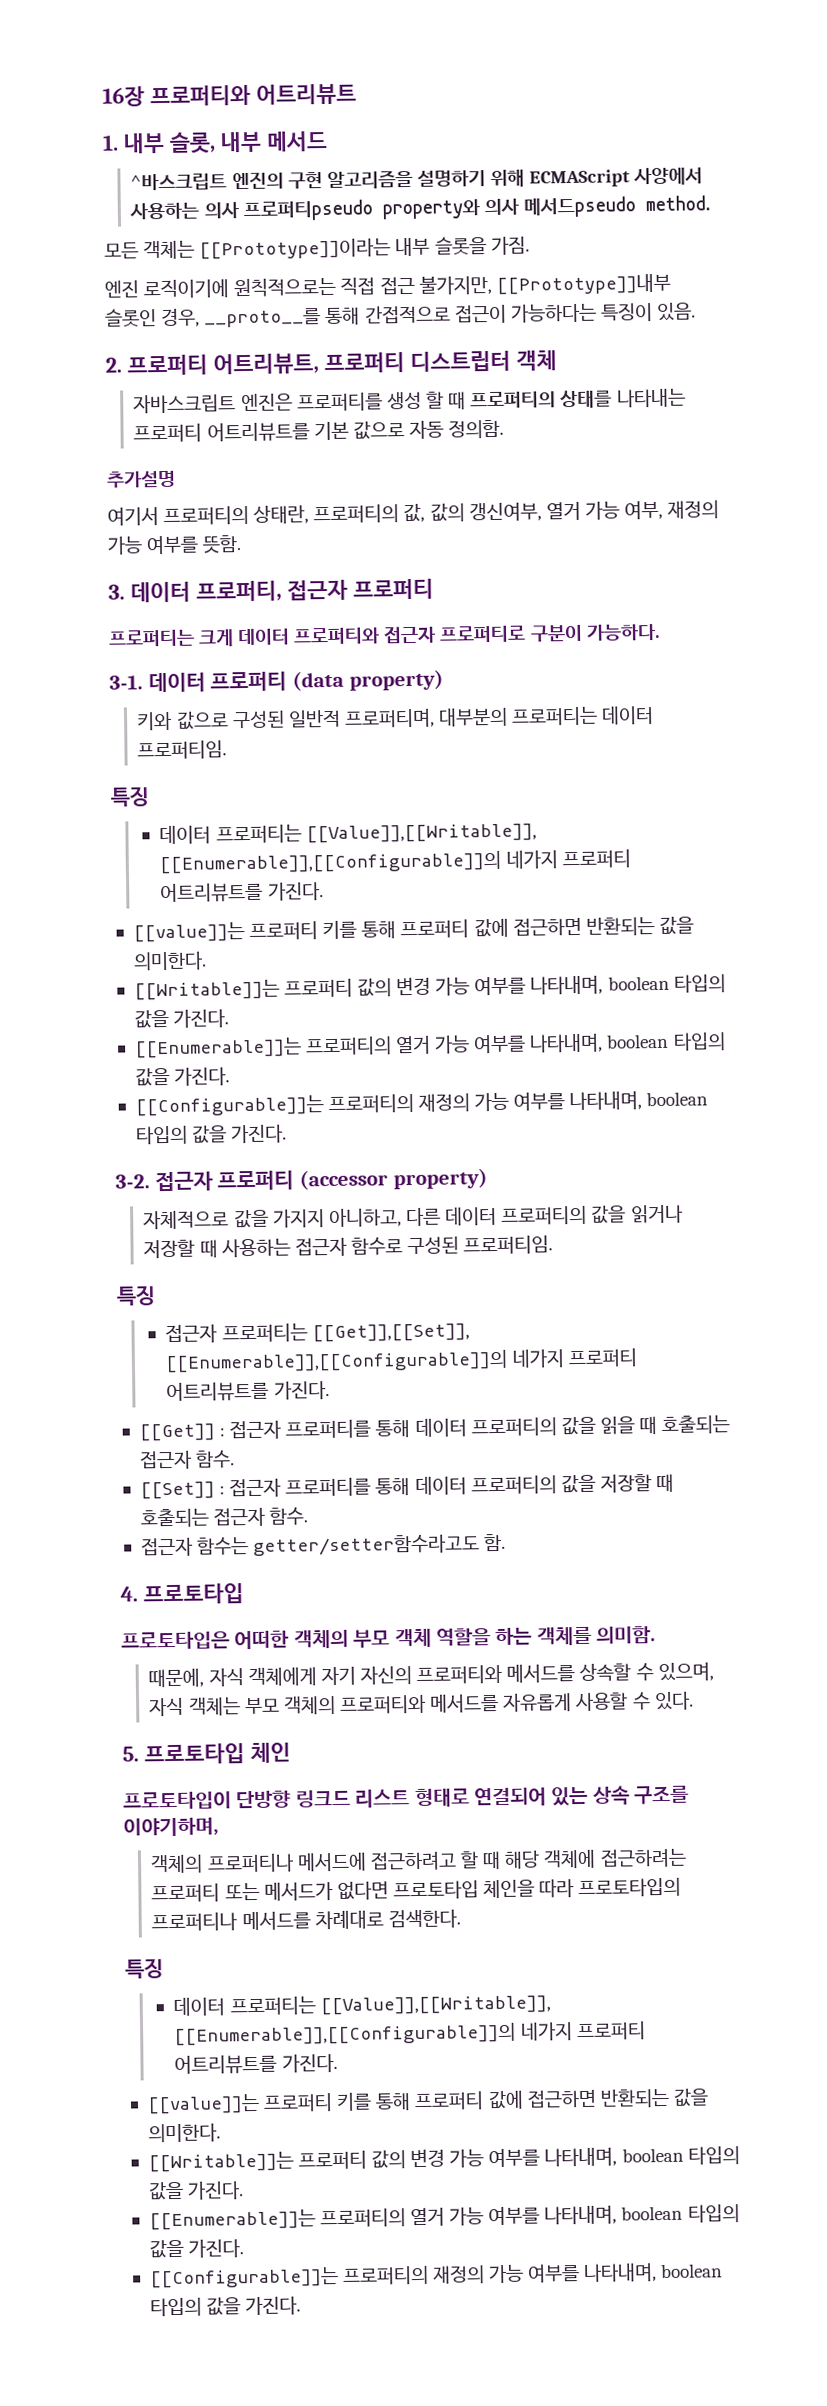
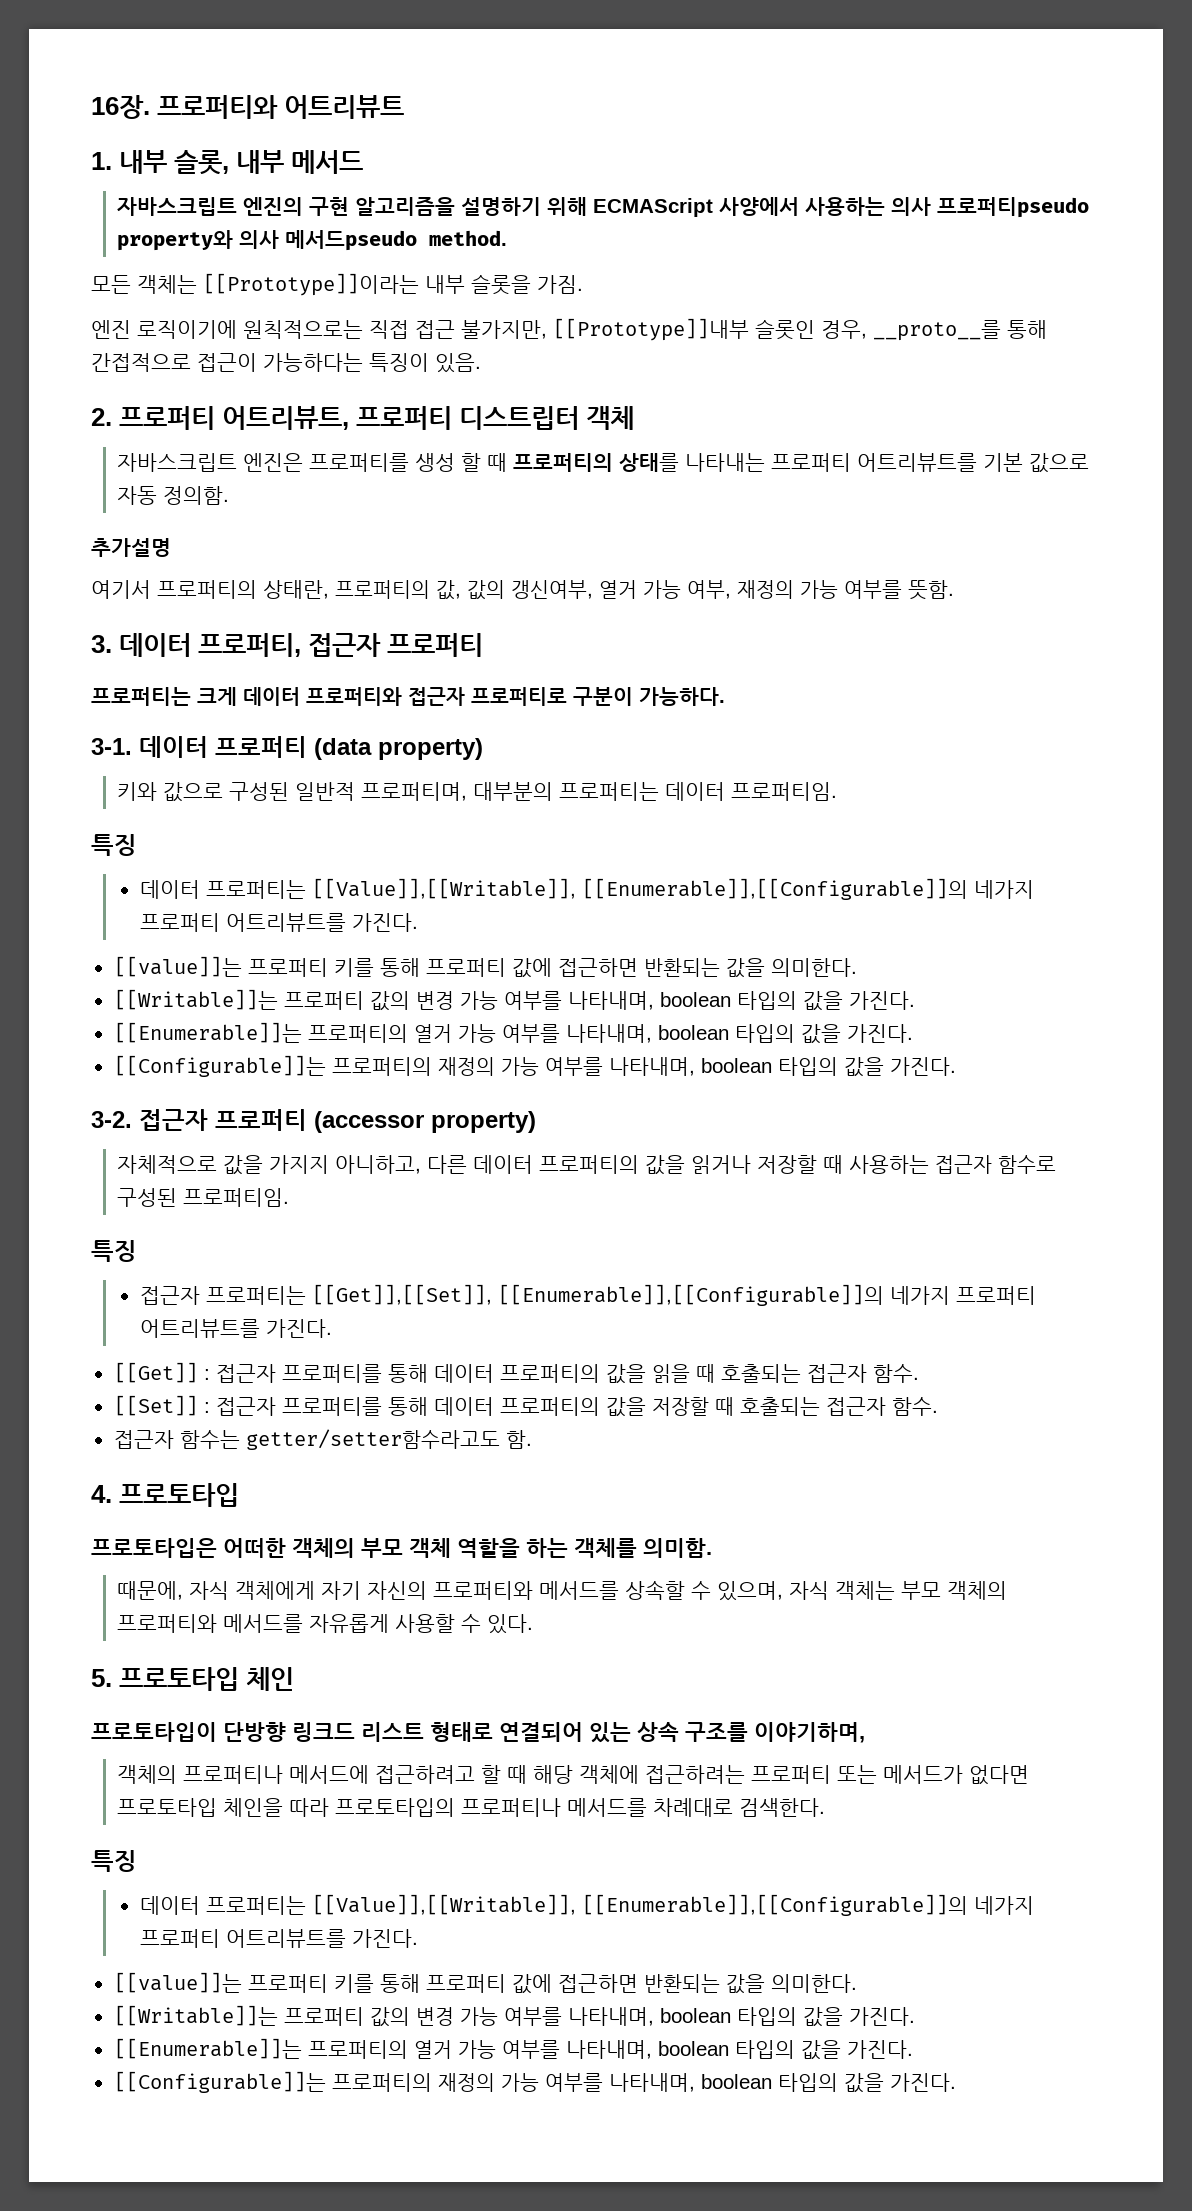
- 16장 프로퍼티와 어트리뷰트
+ 16장. 프로퍼티와 어트리뷰트
- ^바스크립트 엔진의 구현 알고리즘을 설명하기 위해 ECMAScript 사양에서 사용하는 의사 프로퍼티pseudo property와 의사 메서드pseudo method.
+ 자바스크립트 엔진의 구현 알고리즘을 설명하기 위해 ECMAScript 사양에서 사용하는 의사 프로퍼티pseudo property와 의사 메서드pseudo method.

